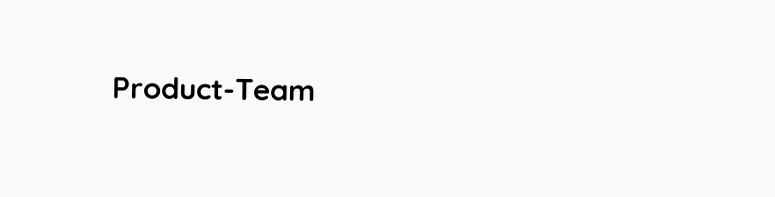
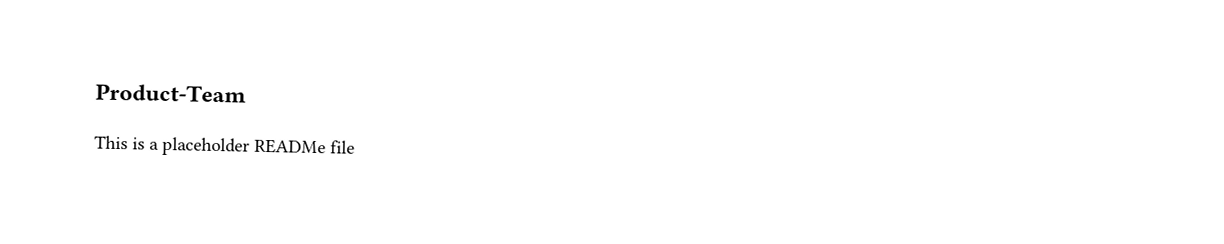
+ This is a placeholder READMe file

